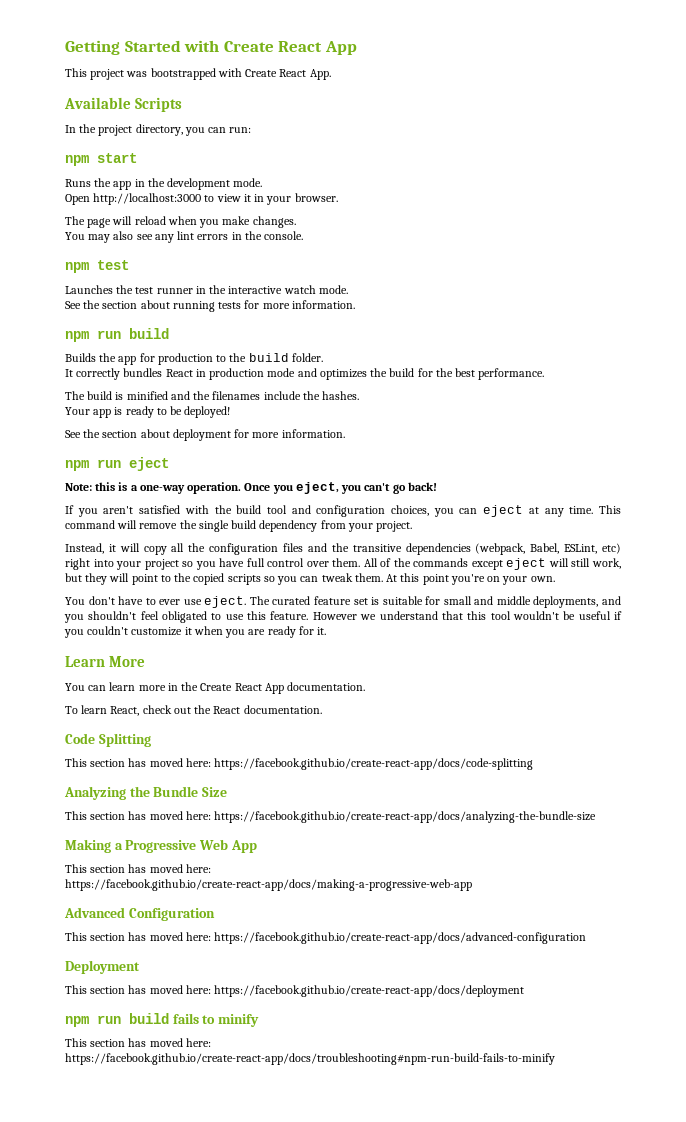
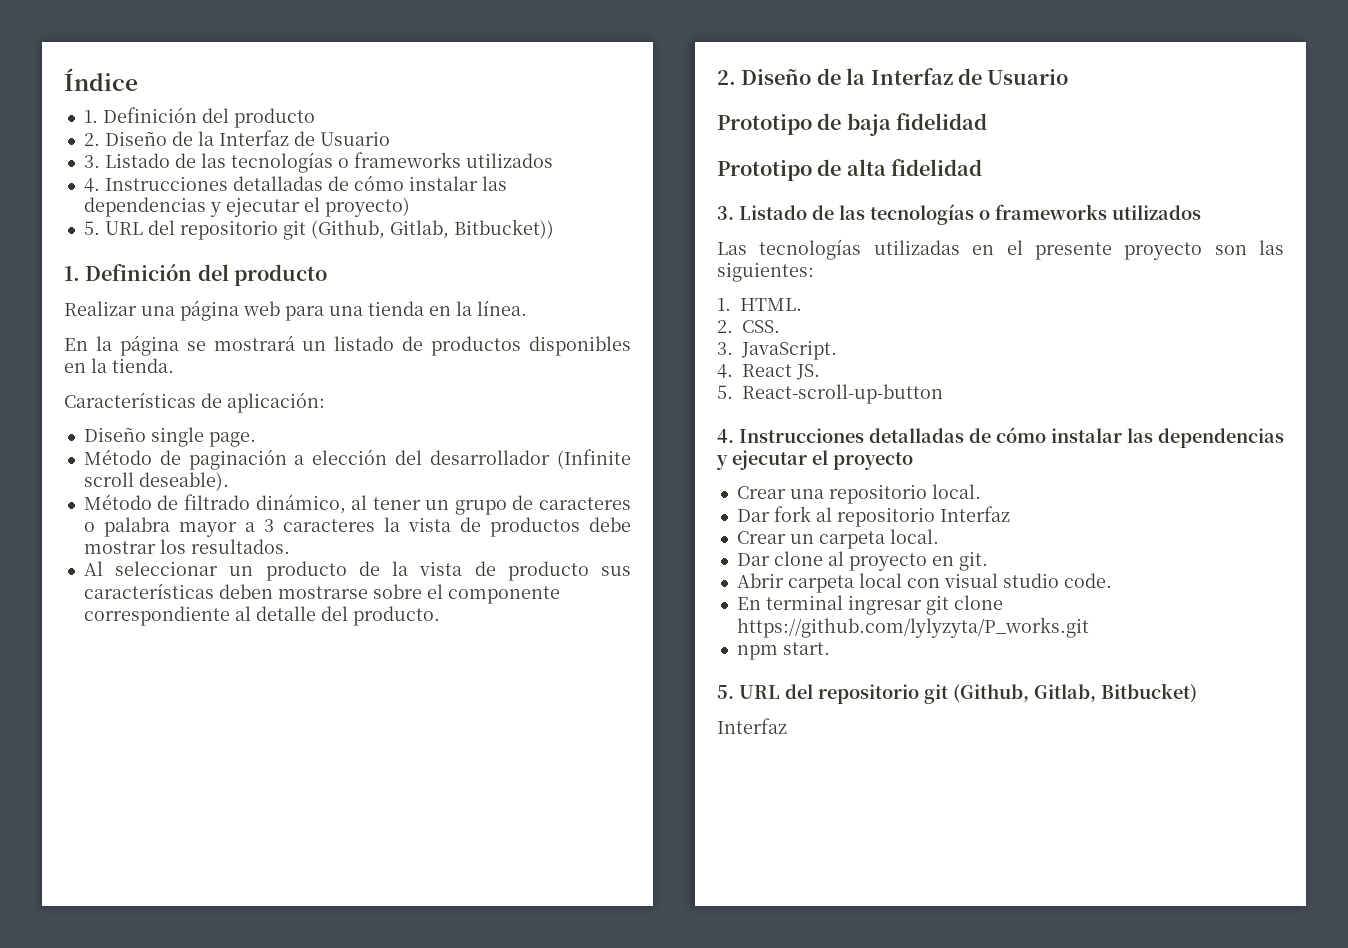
- Getting Started with Create React App
- This project was bootstrapped with Create React App.
- Available Scripts
- In the project directory, you can run:
- npm start
- Runs the app in the development mode.
- Open http://localhost:3000 to view it in your browser.
- The page will reload when you make changes.
- You may also see any lint errors in the console.
- npm test
- Launches the test runner in the interactive watch mode.
- See the section about running tests for more information.
- npm run build
- Builds the app for production to the build folder.
- It correctly bundles React in production mode and optimizes the build for the best performance.
- The build is minified and the filenames include the hashes.
- Your app is ready to be deployed!
- See the section about deployment for more information.
- npm run eject
- Note: this is a one-way operation. Once you eject, you can't go back!
- If you aren't satisfied with the build tool and configuration choices, you can eject at any time. This command will remove the single build dependency from your project.
- Instead, it will copy all the configuration files and the transitive dependencies (webpack, Babel, ESLint, etc) right into your project so you have full control over them. All of the commands except eject will still work, but they will point to the copied scripts so you can tweak them. At this point you're on your own.
- You don't have to ever use eject. The curated feature set is suitable for small and middle deployments, and you shouldn't feel obligated to use this feature. However we understand that this tool wouldn't be useful if you couldn't customize it when you are ready for it.
- Learn More
- You can learn more in the Create React App documentation.
- To learn React, check out the React documentation.
- Code Splitting
- This section has moved here: https://facebook.github.io/create-react-app/docs/code-splitting
- Analyzing the Bundle Size
- This section has moved here: https://facebook.github.io/create-react-app/docs/analyzing-the-bundle-size
- Making a Progressive Web App
- This section has moved here: https://facebook.github.io/create-react-app/docs/making-a-progressive-web-app
- Advanced Configuration
- This section has moved here: https://facebook.github.io/create-react-app/docs/advanced-configuration
- Deployment
- This section has moved here: https://facebook.github.io/create-react-app/docs/deployment
- npm run build fails to minify
- This section has moved here: https://facebook.github.io/create-react-app/docs/troubleshooting#npm-run-build-fails-to-minify
+ Índice
+ 1. Definición del producto
+ 2. Diseño de la Interfaz de Usuario
+ 3. Listado de las tecnologías o frameworks utilizados
+ 4. Instrucciones detalladas de cómo instalar las dependencias y ejecutar el proyecto)
+ 5. URL del repositorio git (Github, Gitlab, Bitbucket))
+ 1. Definición del producto
+ Realizar una página web para una tienda en la línea.
+ En la página se mostrará un listado de productos disponibles en la tienda.
+ Características de aplicación:
+ Diseño single page.
+ Método de paginación a elección del desarrollador (Infinite scroll deseable).
+ Método de filtrado dinámico, al tener un grupo de caracteres o palabra mayor a 3 caracteres la vista de productos debe mostrar los resultados.
+ Al seleccionar un producto de la vista de producto sus características deben mostrarse sobre el componente correspondiente al detalle del producto.
+ 2. Diseño de la Interfaz de Usuario
+ Prototipo de baja fidelidad
+ Prototipo de alta fidelidad
+ 3. Listado de las tecnologías o frameworks utilizados
+ Las tecnologías utilizadas en el presente proyecto son las siguientes:
+ 1. HTML.
+ 2. CSS.
+ 3. JavaScript.
+ 4. React JS.
+ 5. React-scroll-up-button
+ 4. Instrucciones detalladas de cómo instalar las dependencias y ejecutar el proyecto
+ Crear una repositorio local.
+ Dar fork al repositorio Interfaz
+ Crear un carpeta local.
+ Dar clone al proyecto en git.
+ Abrir carpeta local con visual studio code.
+ En terminal ingresar git clone https://github.com/lylyzyta/P_works.git
+ npm start.
+ 5. URL del repositorio git (Github, Gitlab, Bitbucket)
+ Interfaz

